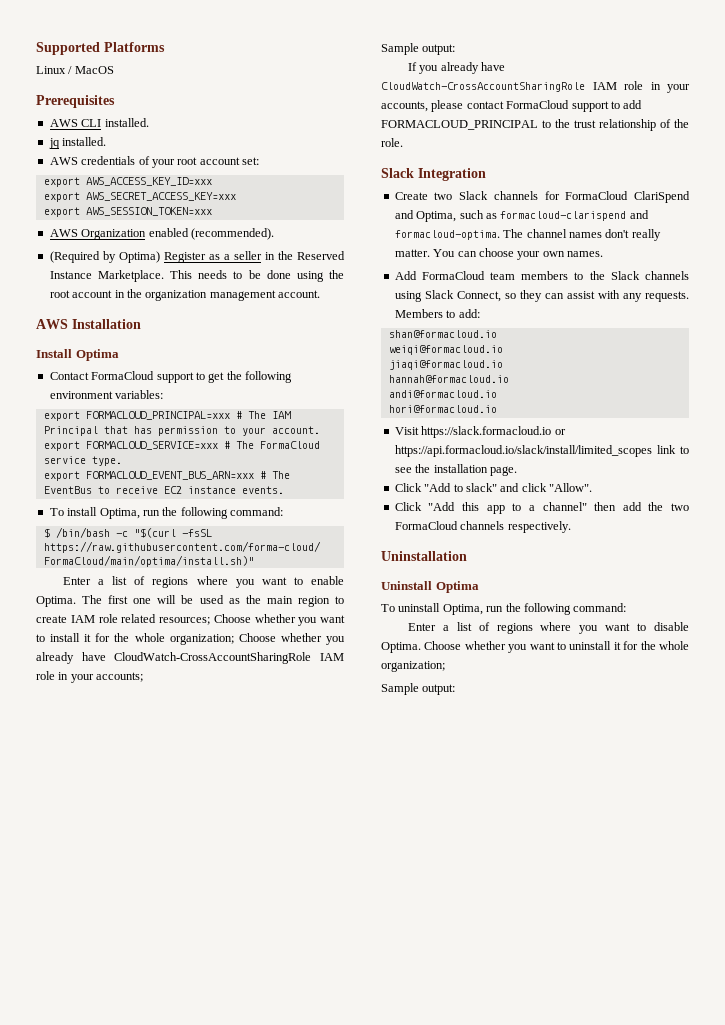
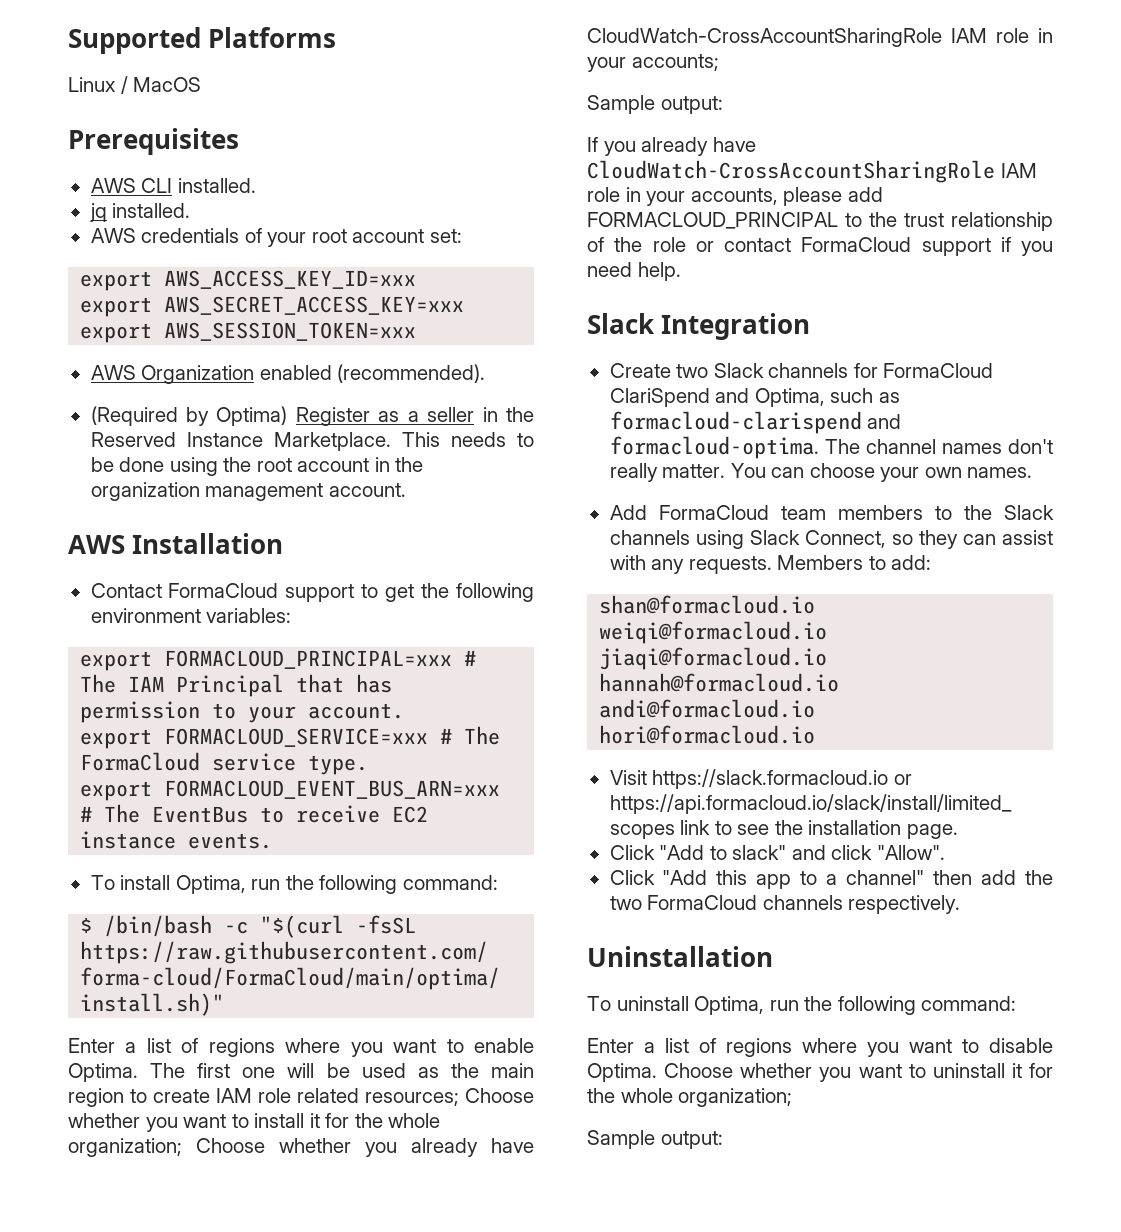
- Install Optima
- If you already have CloudWatch-CrossAccountSharingRole IAM role in your accounts, please contact FormaCloud support to add FORMACLOUD_PRINCIPAL to the trust relationship of the role.
+ If you already have CloudWatch-CrossAccountSharingRole IAM role in your accounts, please add FORMACLOUD_PRINCIPAL to the trust relationship of the role or contact FormaCloud support if you need help.
- Uninstall Optima

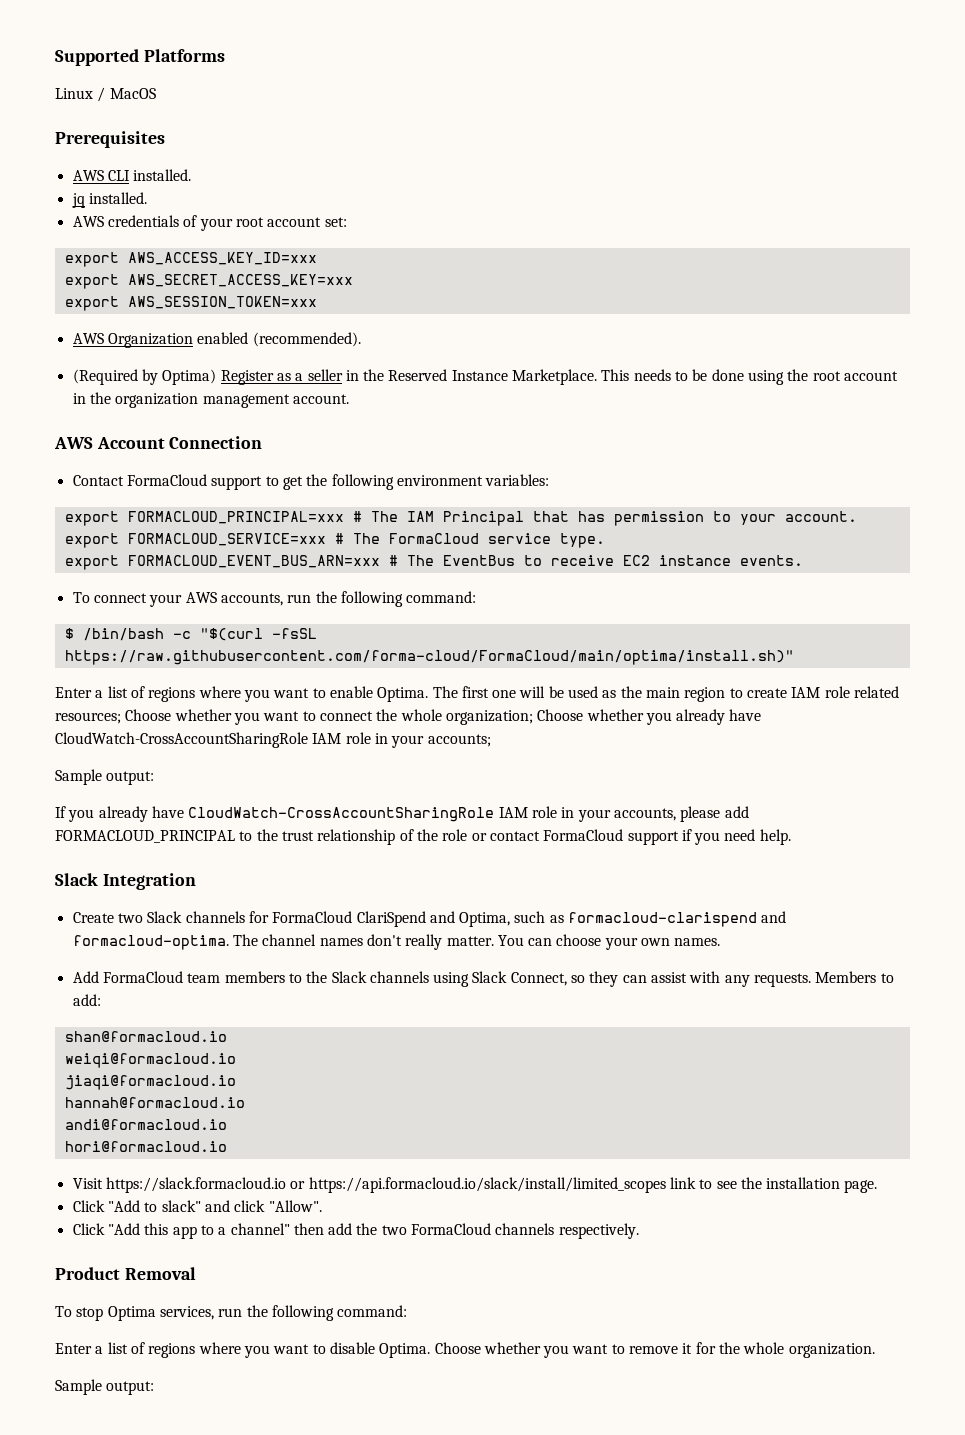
- AWS Installation
+ AWS Account Connection
- To install Optima, run the following command:
+ To connect your AWS accounts, run the following command:
- The first one will be used as the main region to create IAM role related resources; Choose whether you want to install it for the whole organization; Choose whether you already have CloudWatch-CrossAccountSharingRole IAM role in your accounts;
+ The first one will be used as the main region to create IAM role related resources; Choose whether you want to connect the whole organization; Choose whether you already have CloudWatch-CrossAccountSharingRole IAM role in your accounts;
- Uninstallation
- To uninstall Optima, run the following command:
+ Product Removal
+ To stop Optima services, run the following command:
- Choose whether you want to uninstall it for the whole organization;
+ Choose whether you want to remove it for the whole organization.

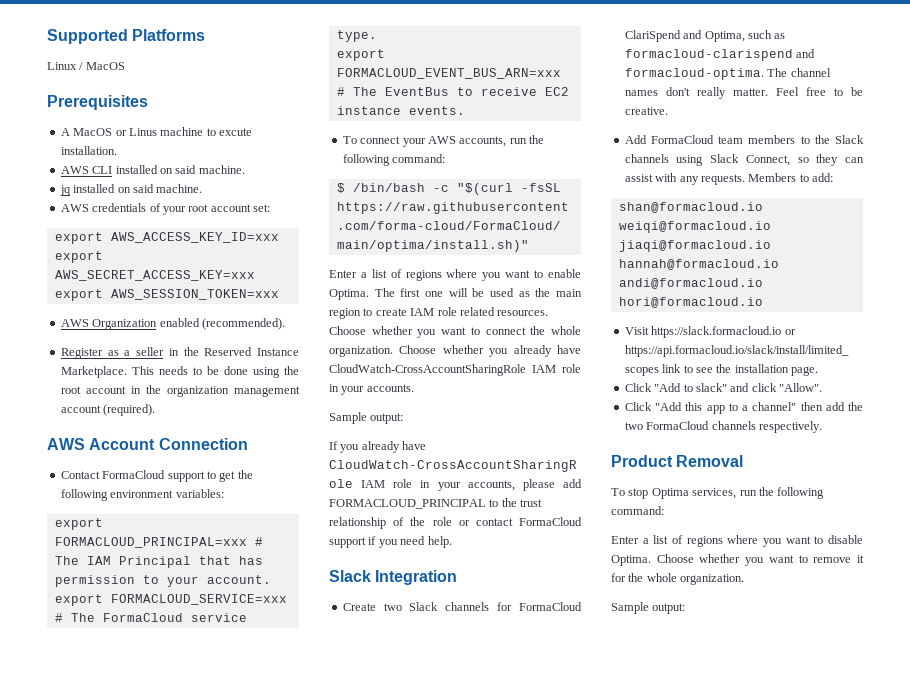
- AWS CLI installed.
- jq installed.
+ A MacOS or Linus machine to excute installation.
+ AWS CLI installed on said machine.
+ jq installed on said machine.
- (Required by Optima) Register as a seller in the Reserved Instance Marketplace.
+ Register as a seller in the Reserved Instance Marketplace.
- This needs to be done using the root account in the organization management account.
+ This needs to be done using the root account in the organization management account (required).
- The first one will be used as the main region to create IAM role related resources; Choose whether you want to connect the whole organization; Choose whether you already have CloudWatch-CrossAccountSharingRole IAM role in your accounts;
+ The first one will be used as the main region to create IAM role related resources. Choose whether you want to connect the whole organization. Choose whether you already have CloudWatch-CrossAccountSharingRole IAM role in your accounts.
- You can choose your own names.
+ Feel free to be creative.

